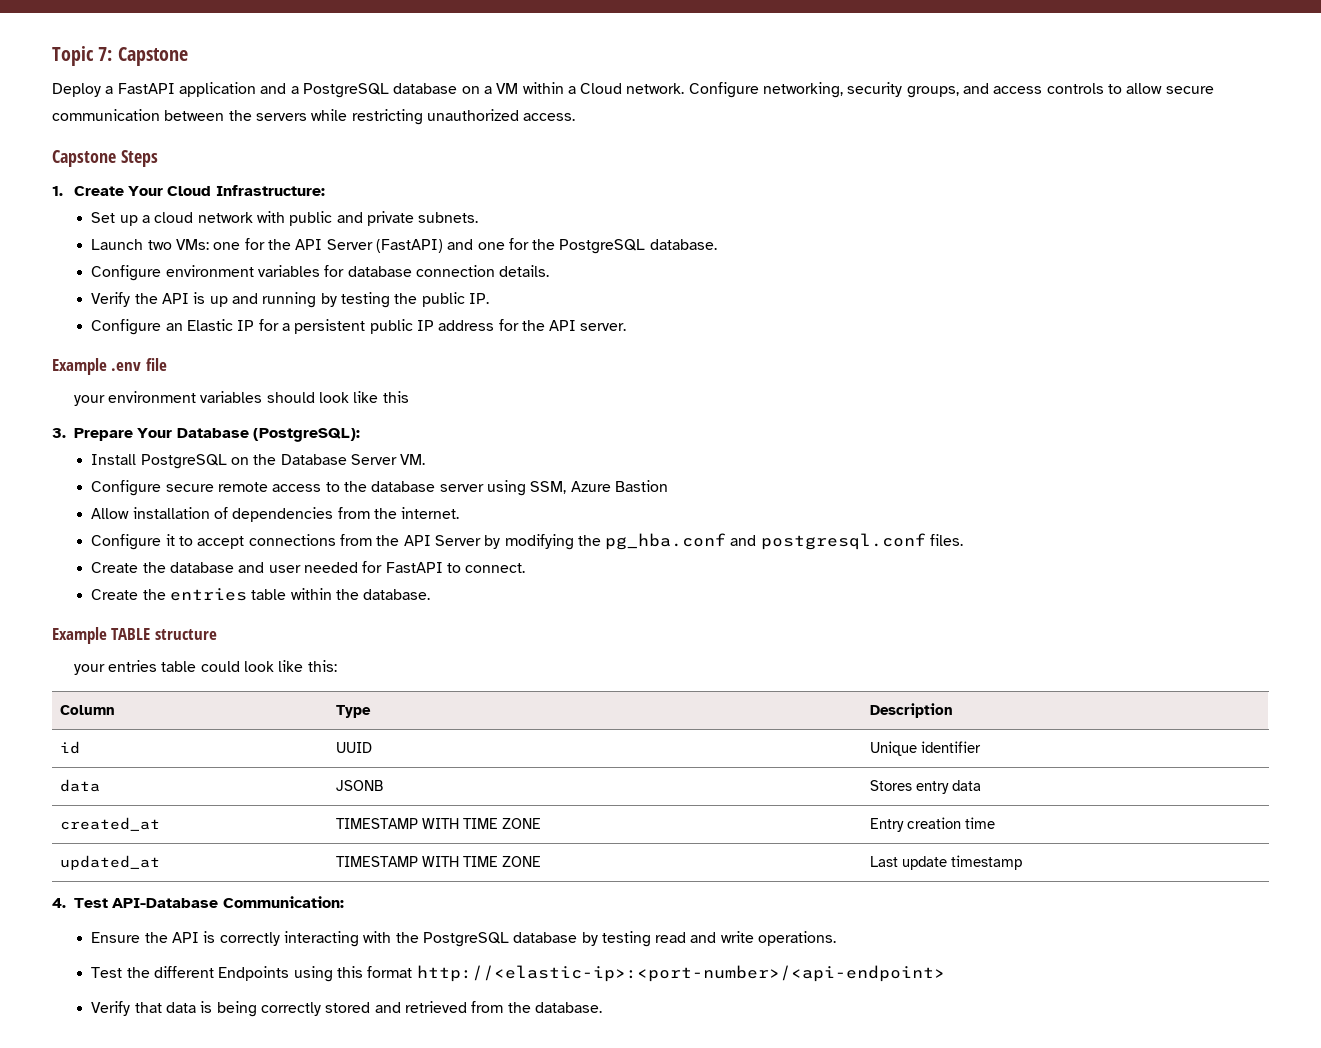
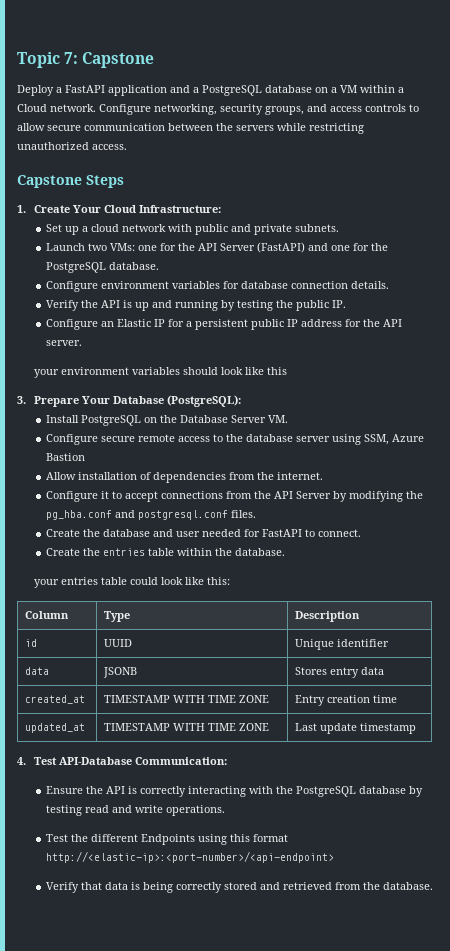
- Example .env file
- Example TABLE structure

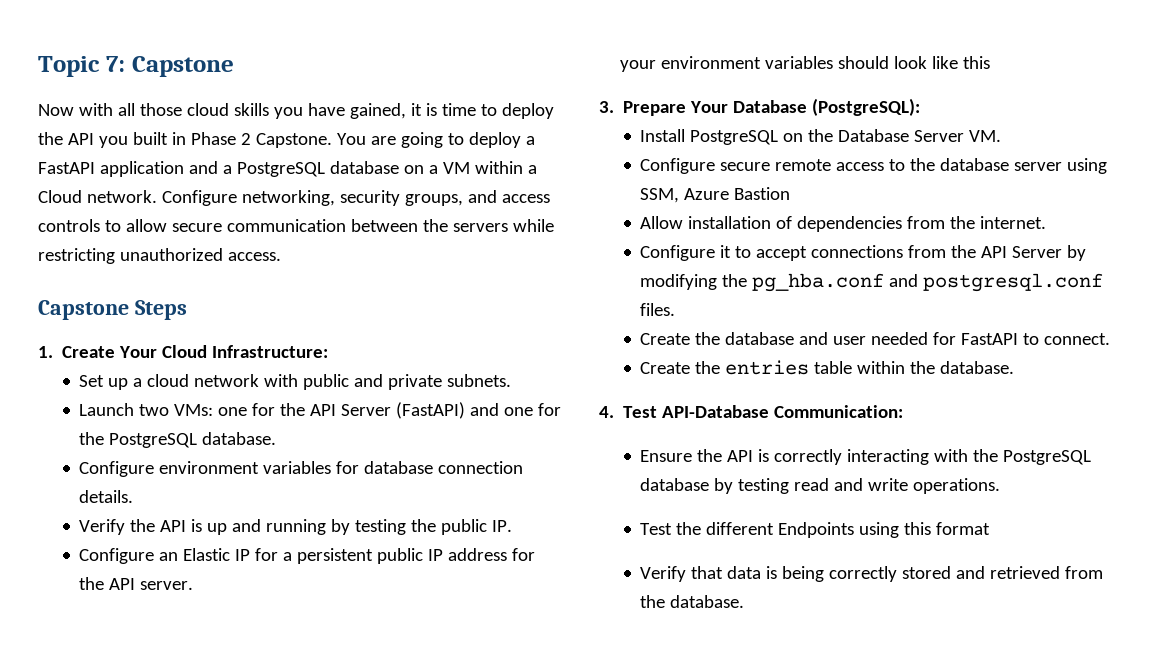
- Deploy a FastAPI application and a PostgreSQL database on a VM within a Cloud network.
+ Now with all those cloud skills you have gained, it is time to deploy the API you built in Phase 2 Capstone. You are going to deploy a FastAPI application and a PostgreSQL database on a VM within a Cloud network.
- your entries table could look like this:
- Column | Type | Description
- id | UUID | Unique identifier
- data | JSONB | Stores entry data
- created_at | TIMESTAMP WITH TIME ZONE | Entry creation time
- updated_at | TIMESTAMP WITH TIME ZONE | Last update timestamp
- Test the different Endpoints using this format http://<elastic-ip>:<port-number>/<api-endpoint>
+ Test the different Endpoints using this format

